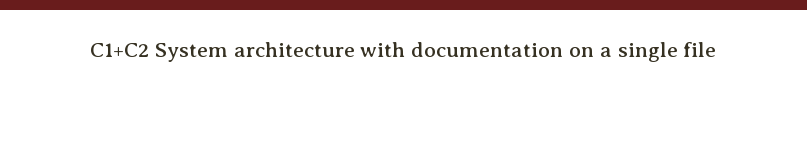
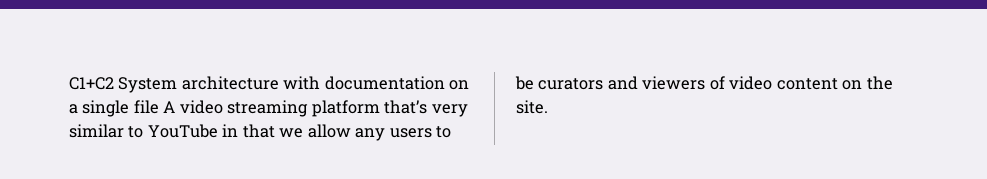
- C1+C2 System architecture with documentation on a single file
+ C1+C2 System architecture with documentation on a single file A video streaming platform that’s very similar to YouTube in that we allow any users to be curators and viewers of video content on the site.

